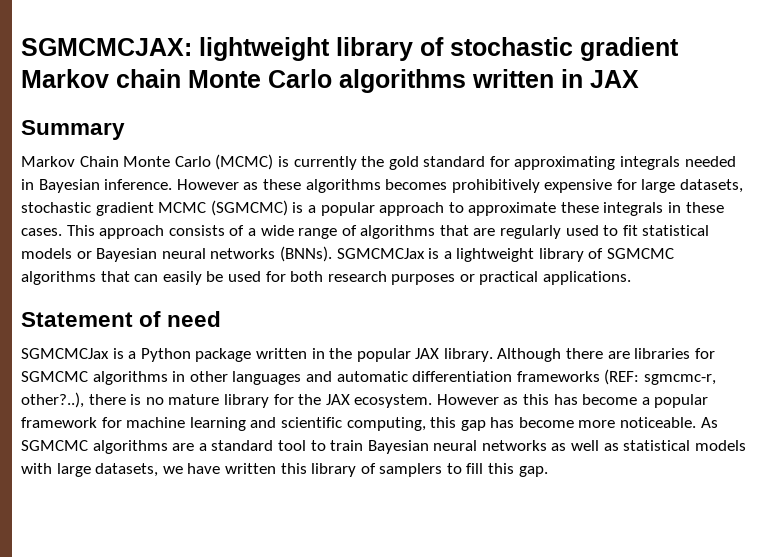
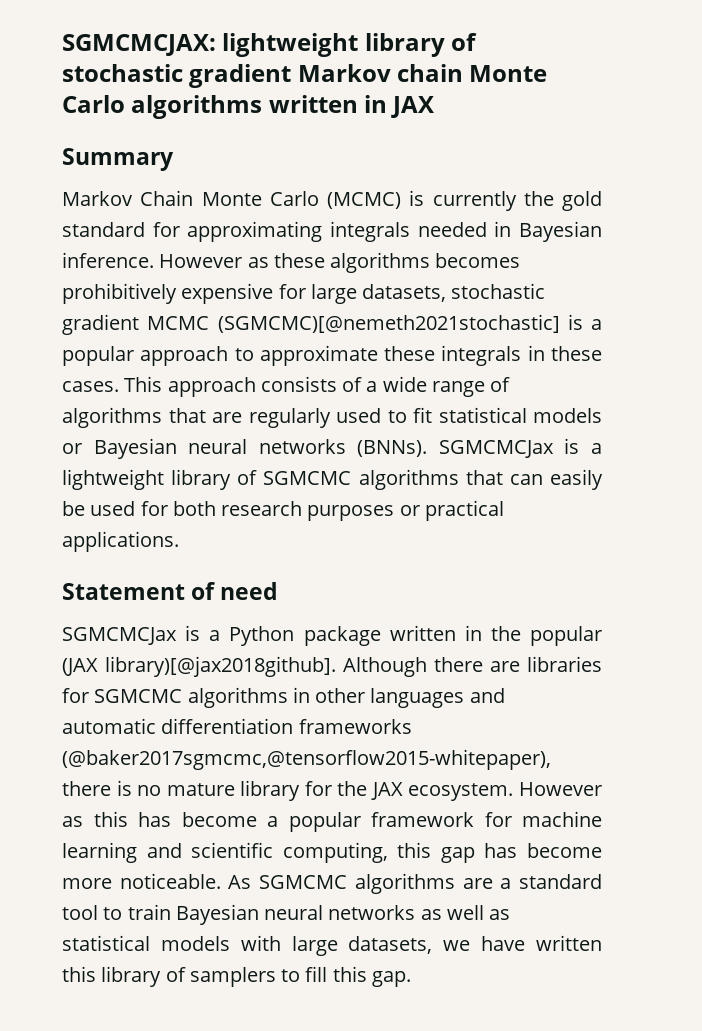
- However as these algorithms becomes prohibitively expensive for large datasets, stochastic gradient MCMC (SGMCMC) is a popular approach to approximate these integrals in these cases.
+ However as these algorithms becomes prohibitively expensive for large datasets, stochastic gradient MCMC (SGMCMC)[@nemeth2021stochastic] is a popular approach to approximate these integrals in these cases.
- SGMCMCJax is a Python package written in the popular JAX library.
+ SGMCMCJax is a Python package written in the popular (JAX library)[@jax2018github].
- Although there are libraries for SGMCMC algorithms in other languages and automatic differentiation frameworks (REF: sgmcmc-r, other?..), there is no mature library for the JAX ecosystem.
+ Although there are libraries for SGMCMC algorithms in other languages and automatic differentiation frameworks (@baker2017sgmcmc,@tensorflow2015-whitepaper), there is no mature library for the JAX ecosystem.

